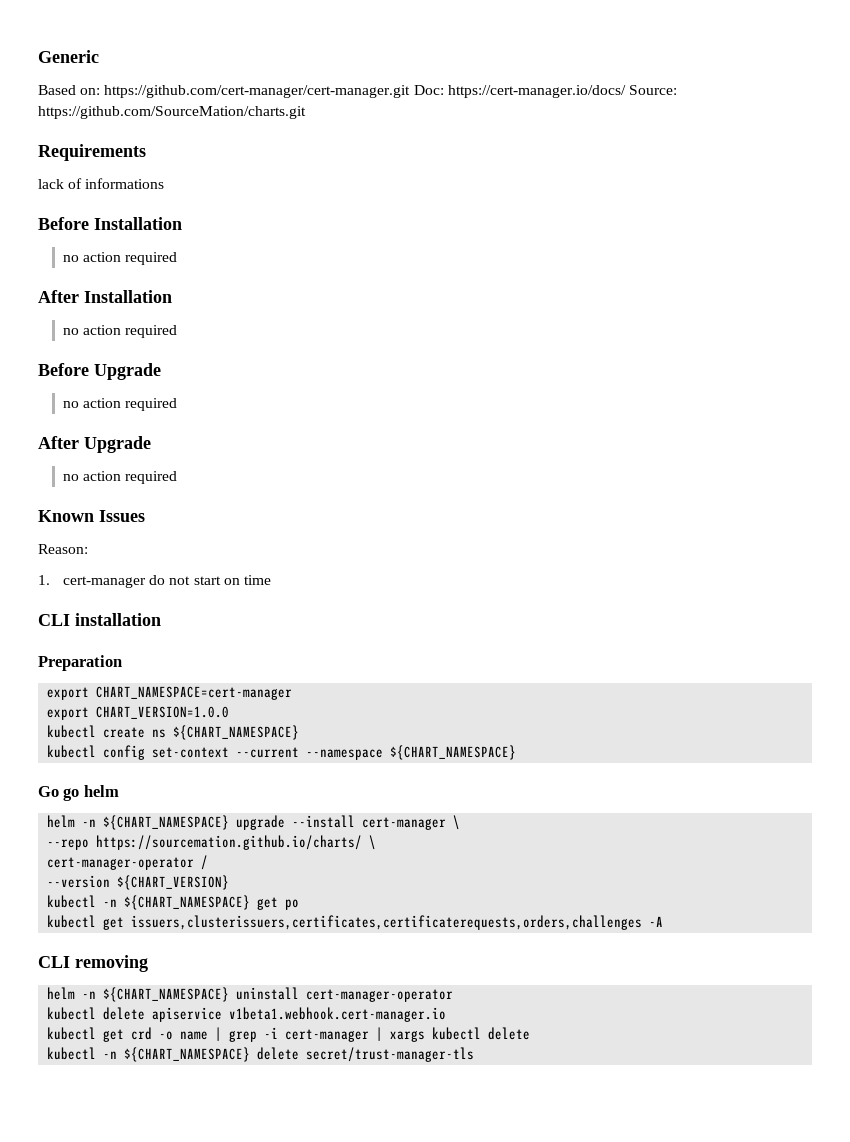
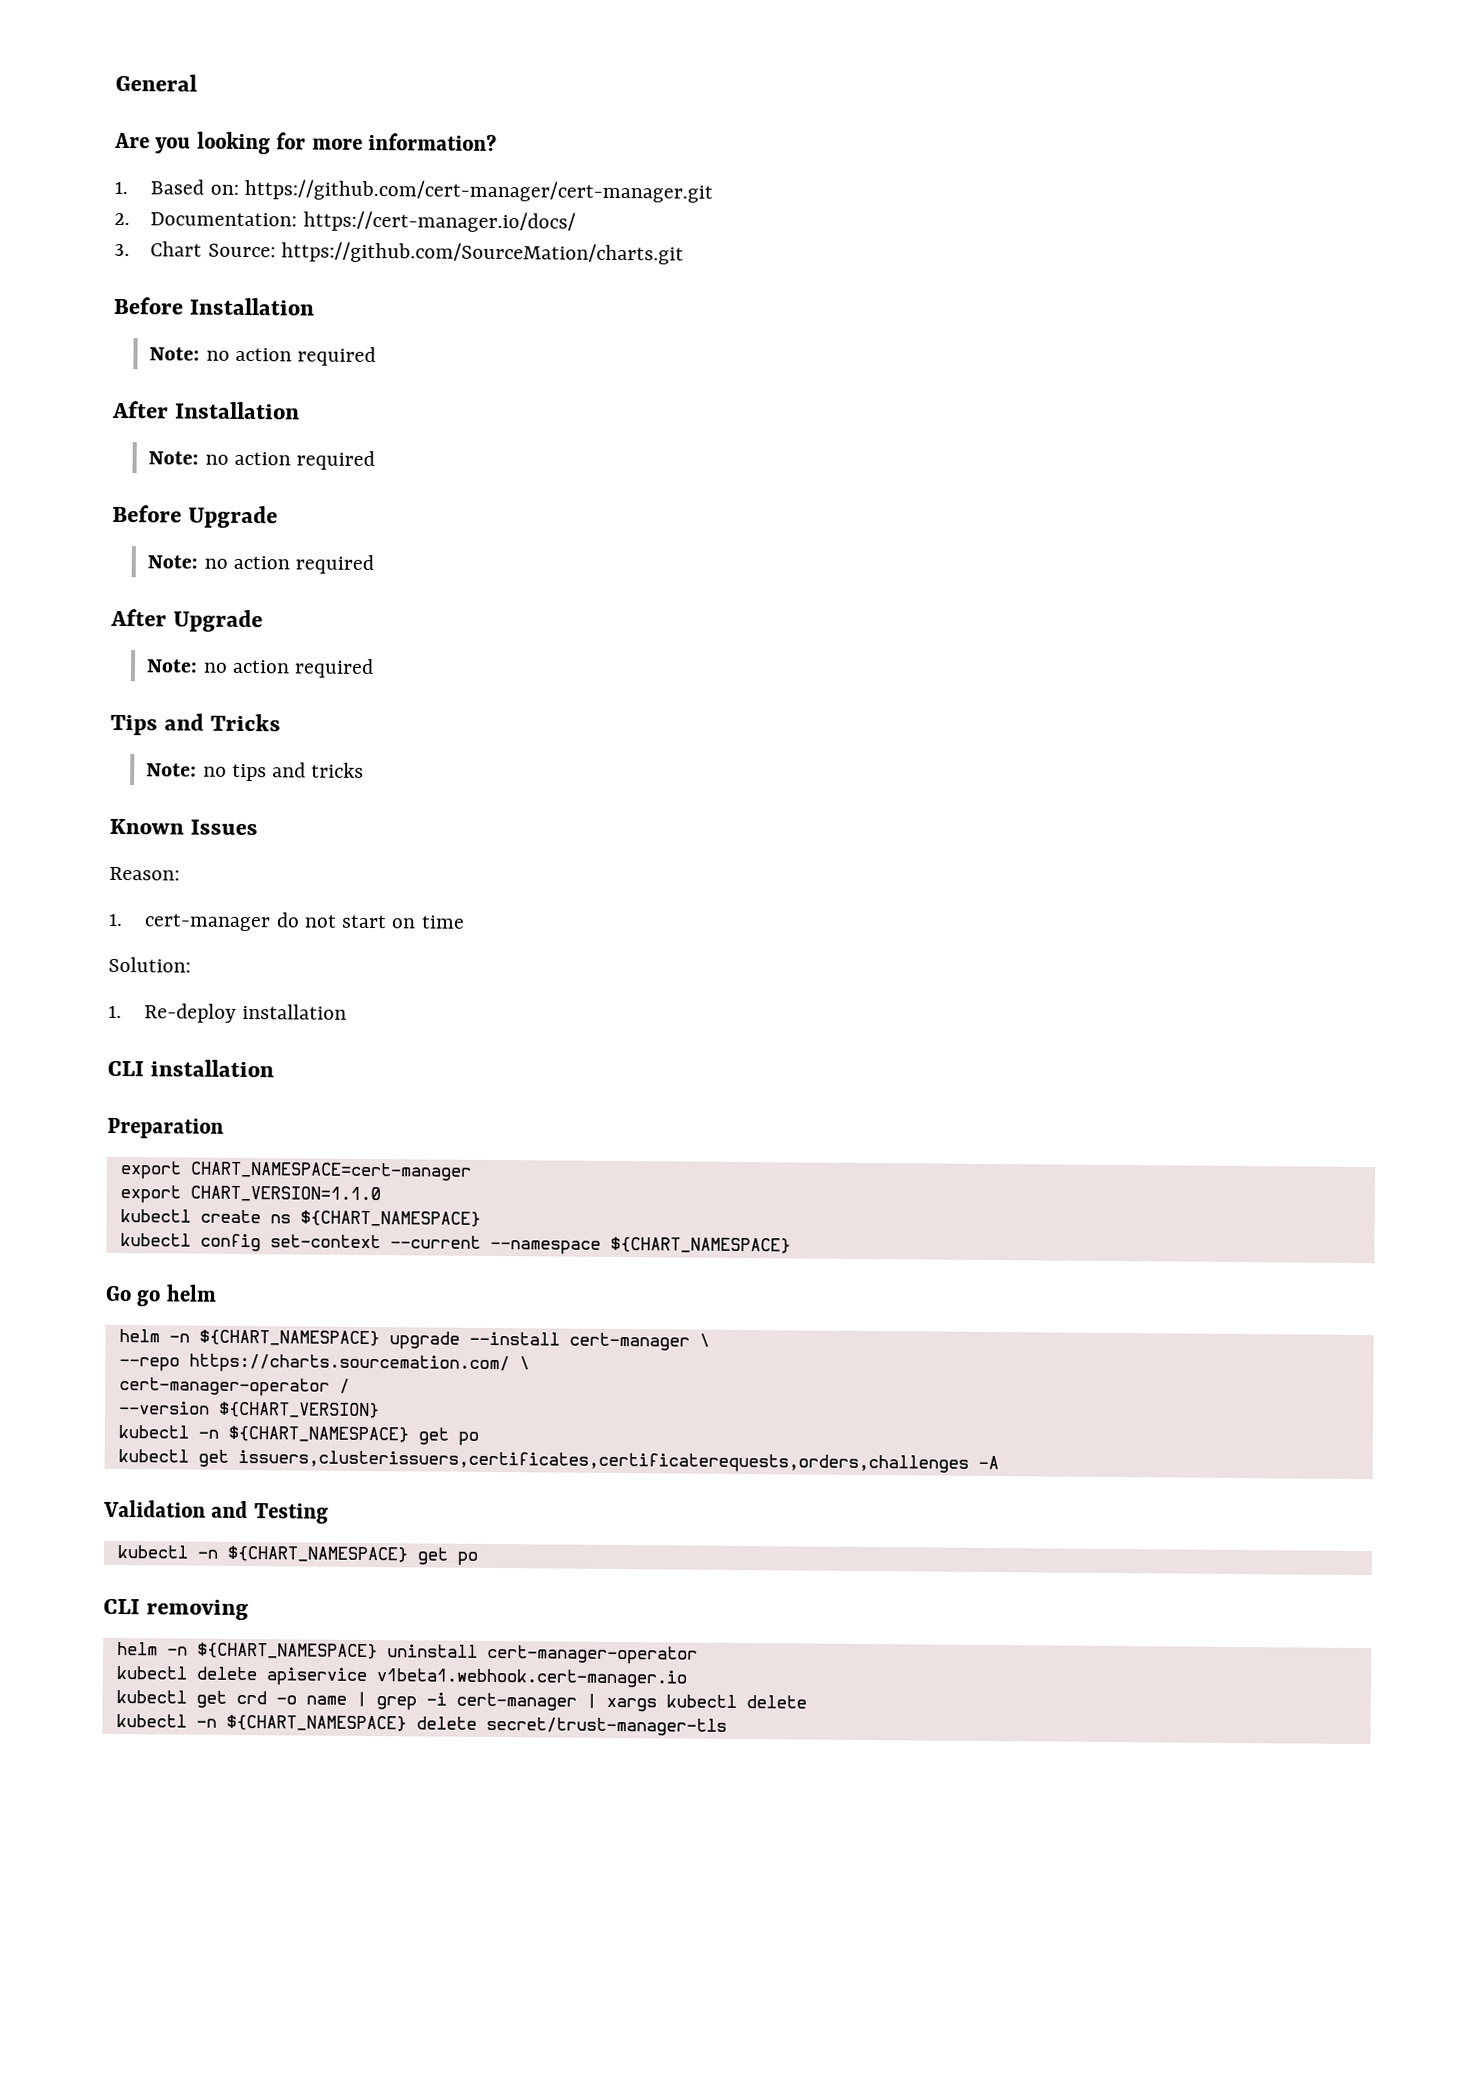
- Generic
- Based on: https://github.com/cert-manager/cert-manager.git Doc: https://cert-manager.io/docs/ Source: https://github.com/SourceMation/charts.git
+ General
+ Are you looking for more information?
+ 1. Based on: https://github.com/cert-manager/cert-manager.git
+ 2. Documentation: https://cert-manager.io/docs/
+ 3. Chart Source: https://github.com/SourceMation/charts.git
- Requirements
- lack of informations
  Before Installation
- no action required
+ Note: no action required
  After Installation
- no action required
+ Note: no action required
  Before Upgrade
- no action required
+ Note: no action required
  After Upgrade
- no action required
+ Note: no action required
+ Tips and Tricks
+ Note: no tips and tricks
+ Solution:
+ 1. Re-deploy installation
- export CHART_VERSION=1.0.0
+ export CHART_VERSION=1.1.0
- --repo https://sourcemation.github.io/charts/ \
+ --repo https://charts.sourcemation.com/ \
+ Validation and Testing
+ kubectl -n ${CHART_NAMESPACE} get po

